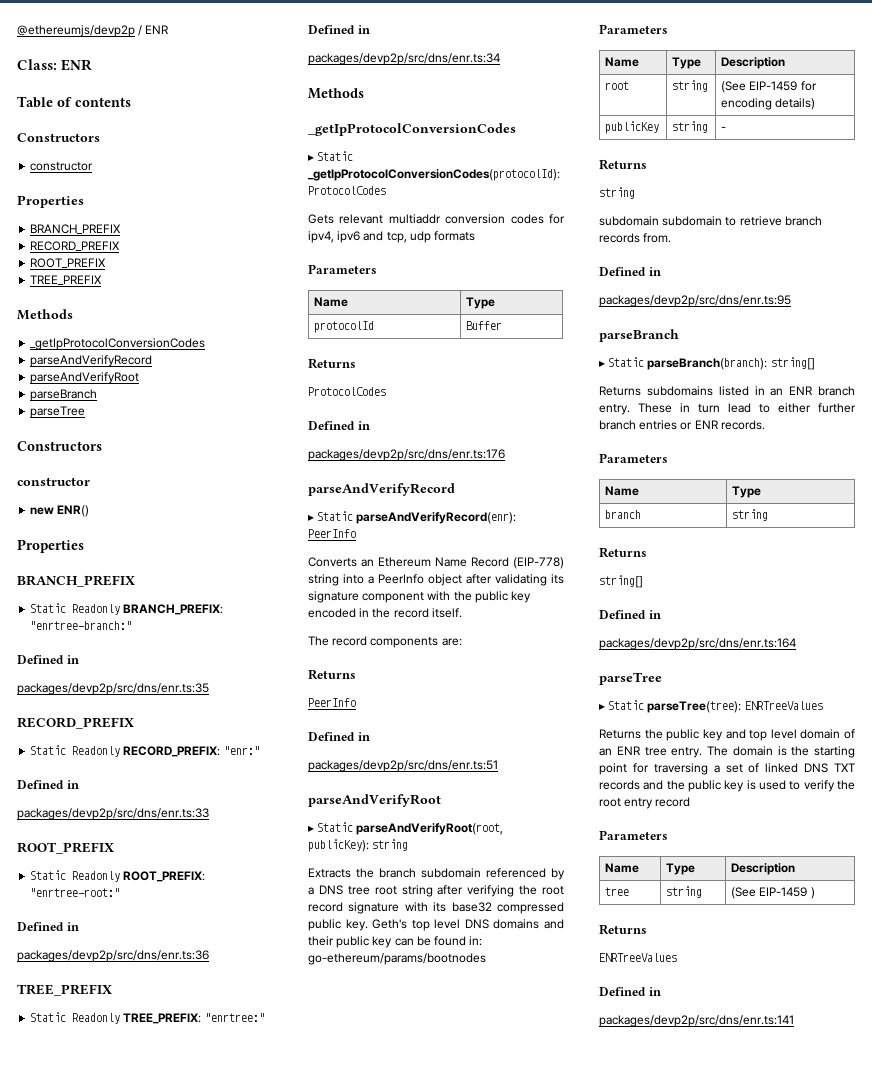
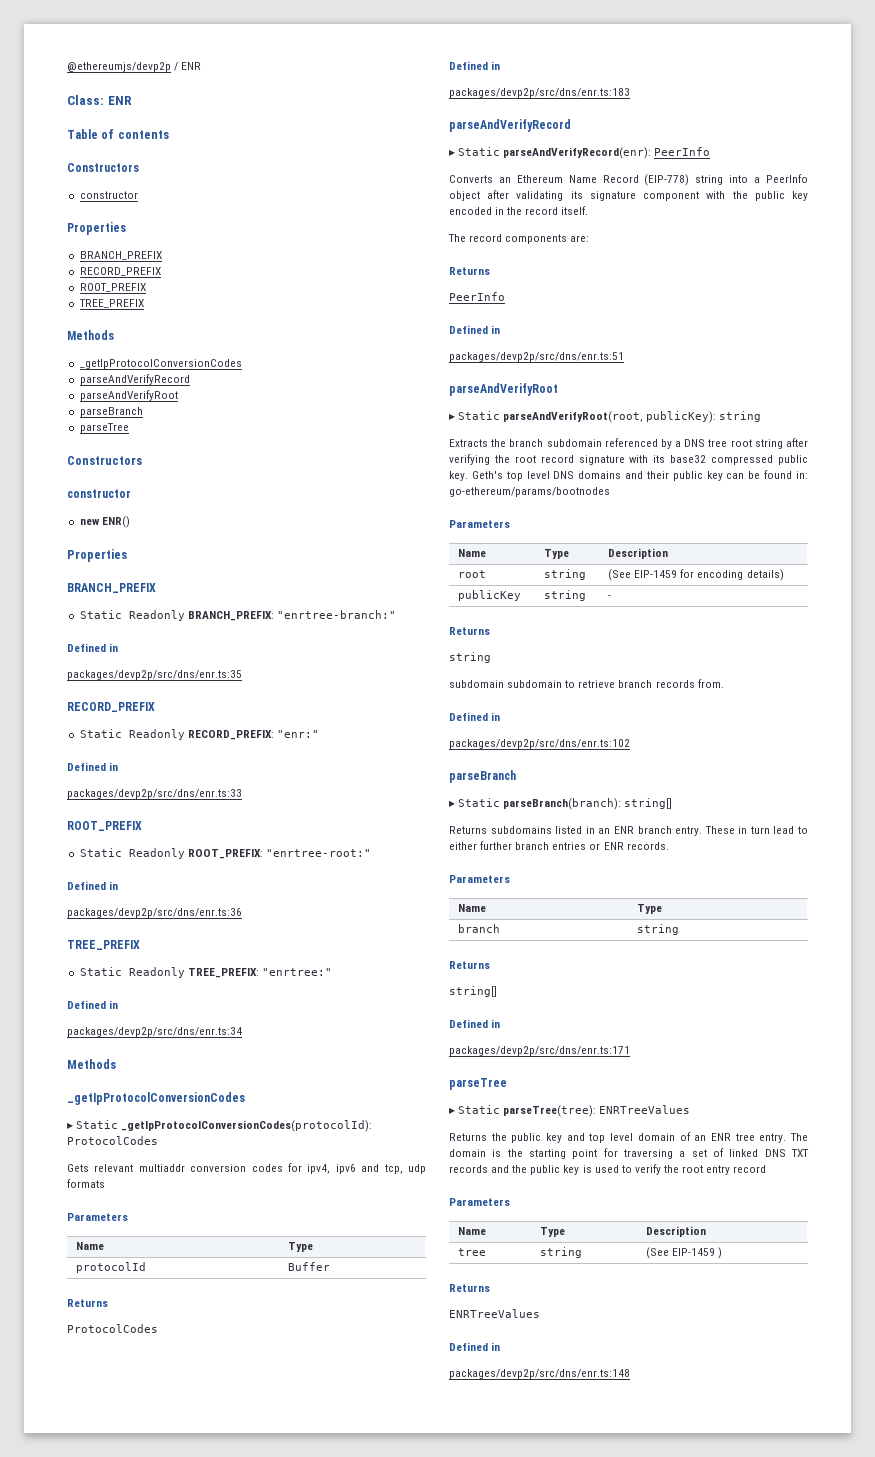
- packages/devp2p/src/dns/enr.ts:176
+ packages/devp2p/src/dns/enr.ts:183
- packages/devp2p/src/dns/enr.ts:95
+ packages/devp2p/src/dns/enr.ts:102
- packages/devp2p/src/dns/enr.ts:164
+ packages/devp2p/src/dns/enr.ts:171
- packages/devp2p/src/dns/enr.ts:141
+ packages/devp2p/src/dns/enr.ts:148

